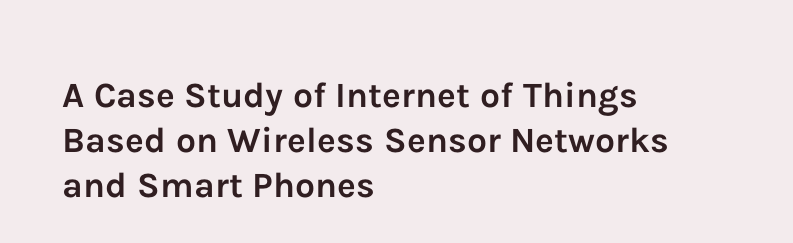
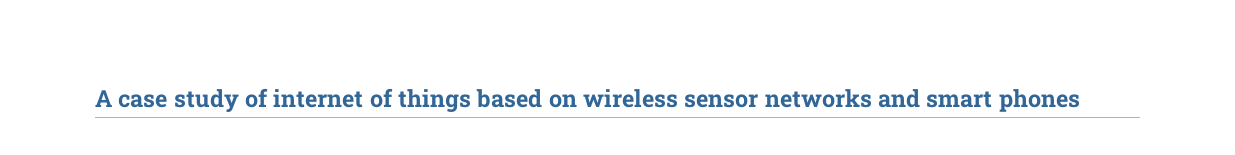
- A Case Study of Internet of Things Based on Wireless Sensor Networks and Smart Phones
+ A case study of internet of things based on wireless sensor networks and smart phones

